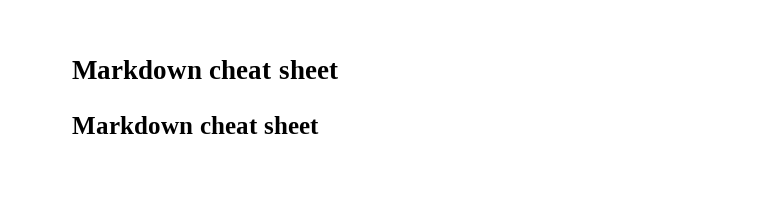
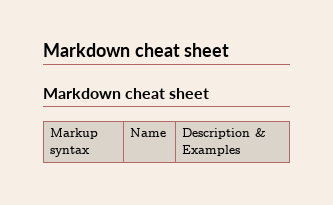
+ Markup syntax | Name | Description & Examples

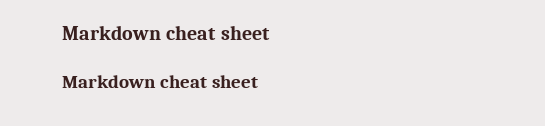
- Markup syntax | Name | Description & Examples

